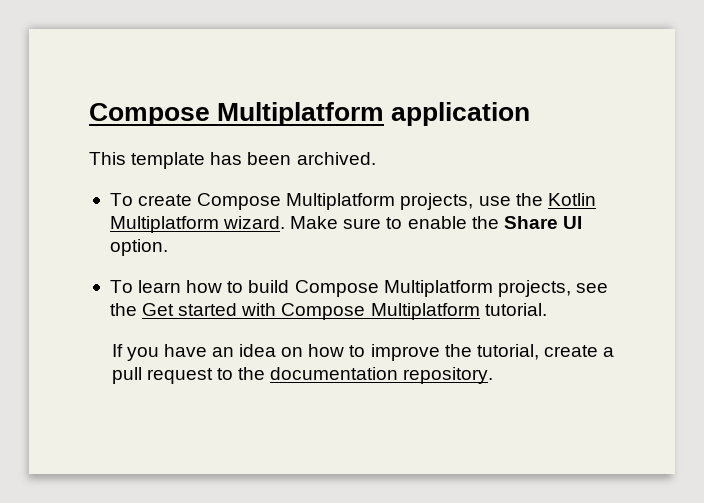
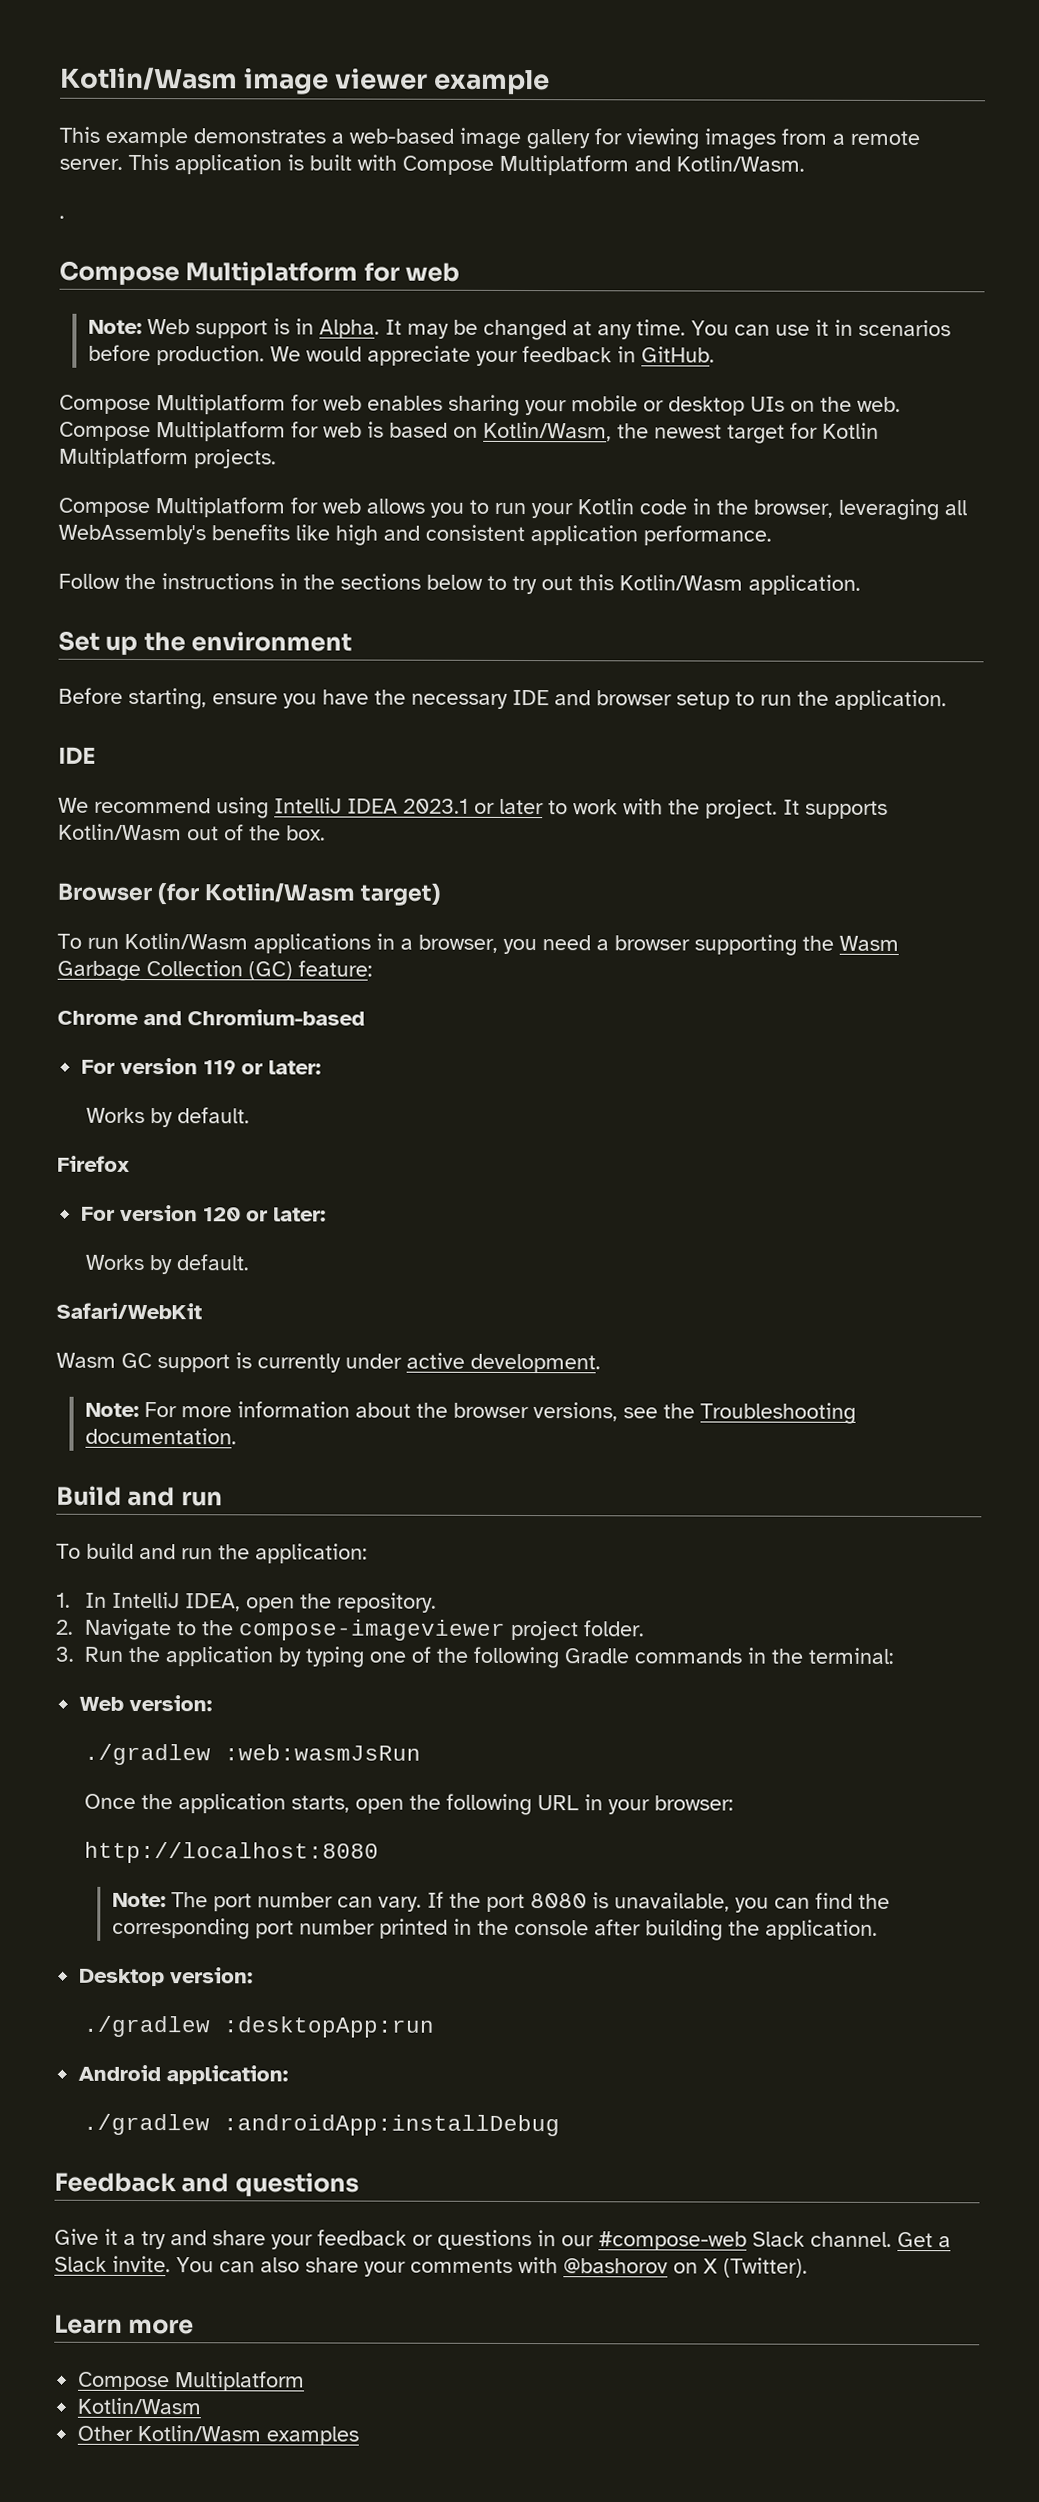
- Compose Multiplatform application
- This template has been archived.
- To create Compose Multiplatform projects, use the Kotlin Multiplatform wizard. Make sure to enable the Share UI option.
- To learn how to build Compose Multiplatform projects, see the Get started with Compose Multiplatform tutorial.
- If you have an idea on how to improve the tutorial, create a pull request to the documentation repository.
+ Kotlin/Wasm image viewer example
+ This example demonstrates a web-based image gallery for viewing images from a remote server. This application is built with Compose Multiplatform and Kotlin/Wasm.
+ .
+ Compose Multiplatform for web
+ Note: Web support is in Alpha. It may be changed at any time. You can use it in scenarios before production. We would appreciate your feedback in GitHub.
+ Compose Multiplatform for web enables sharing your mobile or desktop UIs on the web. Compose Multiplatform for web is based on Kotlin/Wasm, the newest target for Kotlin Multiplatform projects.
+ Compose Multiplatform for web allows you to run your Kotlin code in the browser, leveraging all WebAssembly's benefits like high and consistent application performance.
+ Follow the instructions in the sections below to try out this Kotlin/Wasm application.
+ Set up the environment
+ Before starting, ensure you have the necessary IDE and browser setup to run the application.
+ IDE
+ We recommend using IntelliJ IDEA 2023.1 or later to work with the project. It supports Kotlin/Wasm out of the box.
+ Browser (for Kotlin/Wasm target)
+ To run Kotlin/Wasm applications in a browser, you need a browser supporting the Wasm Garbage Collection (GC) feature:
+ Chrome and Chromium-based
+ For version 119 or later:
+ Works by default.
+ Firefox
+ For version 120 or later:
+ Works by default.
+ Safari/WebKit
+ Wasm GC support is currently under active development.
+ Note: For more information about the browser versions, see the Troubleshooting documentation.
+ Build and run
+ To build and run the application:
+ 1. In IntelliJ IDEA, open the repository.
+ 2. Navigate to the compose-imageviewer project folder.
+ 3. Run the application by typing one of the following Gradle commands in the terminal:
+ Web version:
+ ./gradlew :web:wasmJsRun
+ Once the application starts, open the following URL in your browser:
+ http://localhost:8080
+ Note: The port number can vary. If the port 8080 is unavailable, you can find the corresponding port number printed in the console after building the application.
+ Desktop version:
+ ./gradlew :desktopApp:run
+ Android application:
+ ./gradlew :androidApp:installDebug
+ Feedback and questions
+ Give it a try and share your feedback or questions in our #compose-web Slack channel. Get a Slack invite. You can also share your comments with @bashorov on X (Twitter).
+ Learn more
+ Compose Multiplatform
+ Kotlin/Wasm
+ Other Kotlin/Wasm examples

